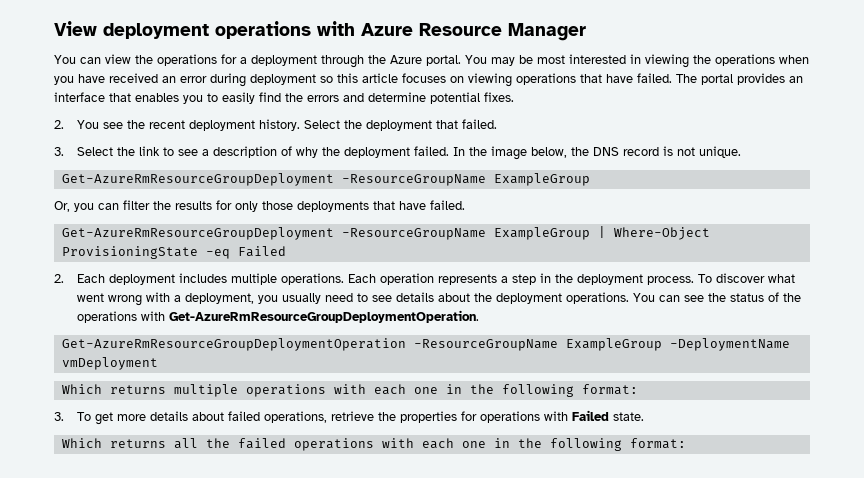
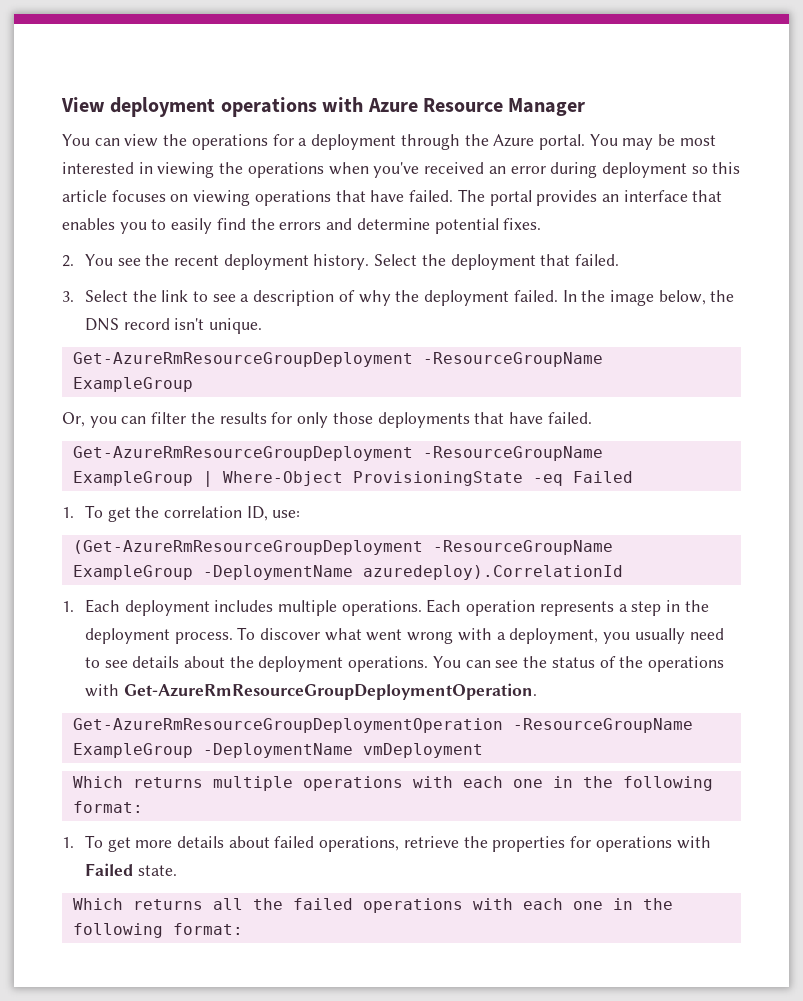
- You may be most interested in viewing the operations when you have received an error during deployment so this article focuses on viewing operations that have failed.
+ You may be most interested in viewing the operations when you've received an error during deployment so this article focuses on viewing operations that have failed.
- In the image below, the DNS record is not unique.
+ In the image below, the DNS record isn't unique.
- 2. Each deployment includes multiple operations.
+ 1. To get the correlation ID, use:
+ (Get-AzureRmResourceGroupDeployment -ResourceGroupName ExampleGroup -DeploymentName azuredeploy).CorrelationId
+ 1. Each deployment includes multiple operations.
- 3. To get more details about failed operations, retrieve the properties for operations with Failed state.
+ 1. To get more details about failed operations, retrieve the properties for operations with Failed state.

